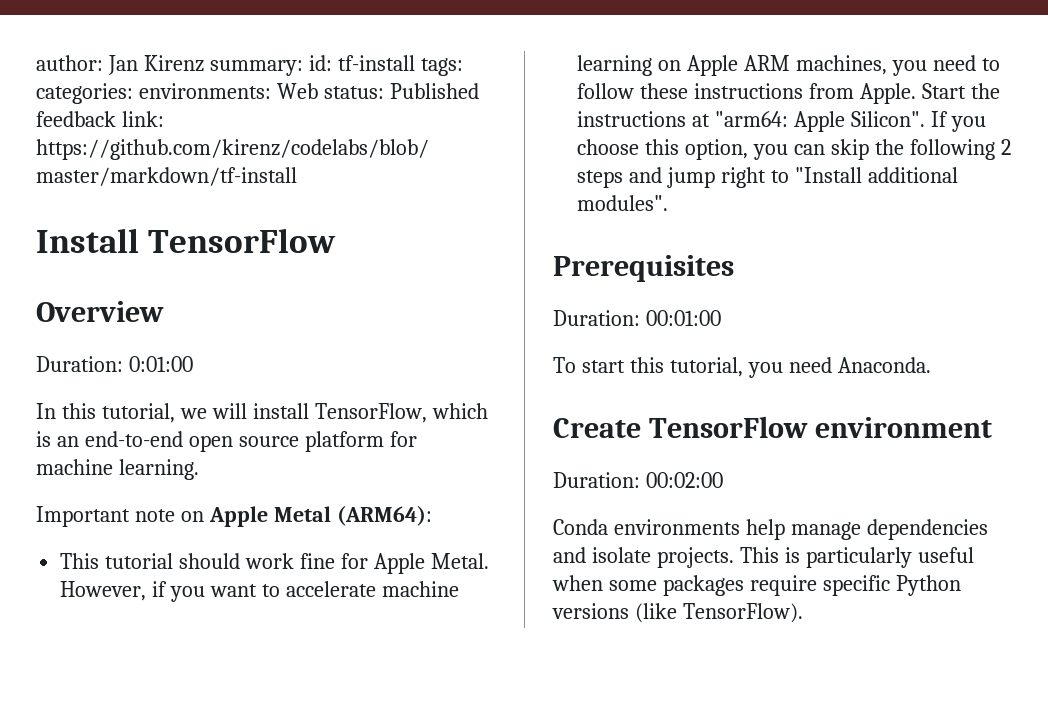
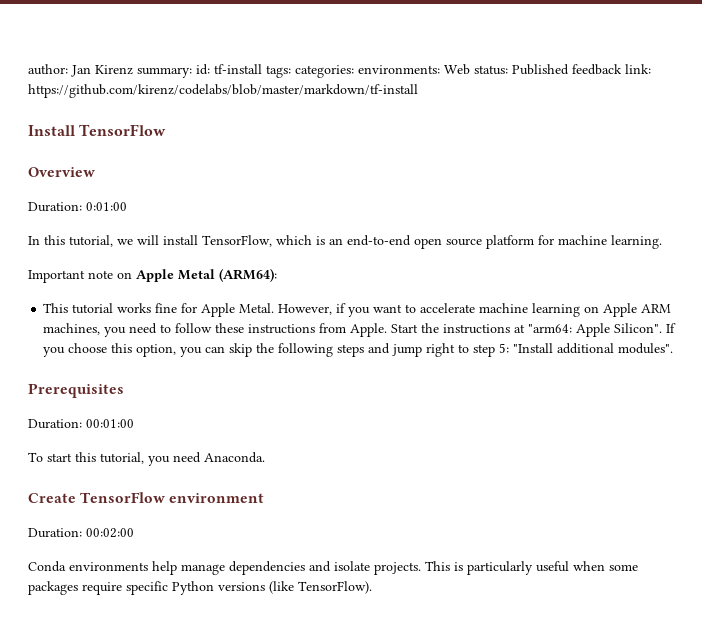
- This tutorial should work fine for Apple Metal.
+ This tutorial works fine for Apple Metal.
- If you choose this option, you can skip the following 2 steps and jump right to "Install additional modules".
+ If you choose this option, you can skip the following steps and jump right to step 5: "Install additional modules".

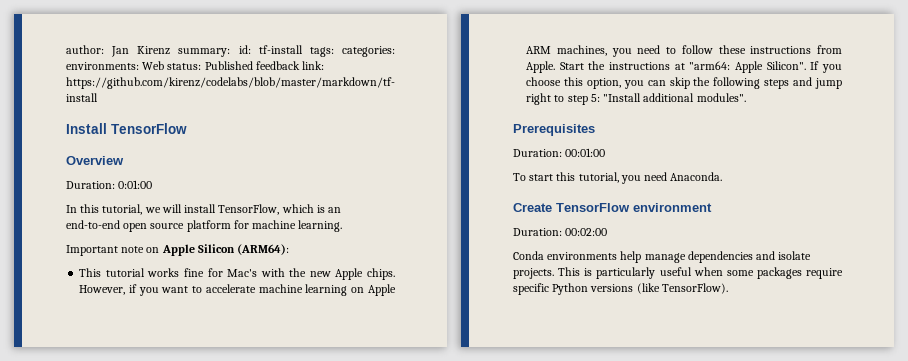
- Important note on Apple Metal (ARM64):
+ Important note on Apple Silicon (ARM64):
- This tutorial works fine for Apple Metal.
+ This tutorial works fine for Mac's with the new Apple chips.

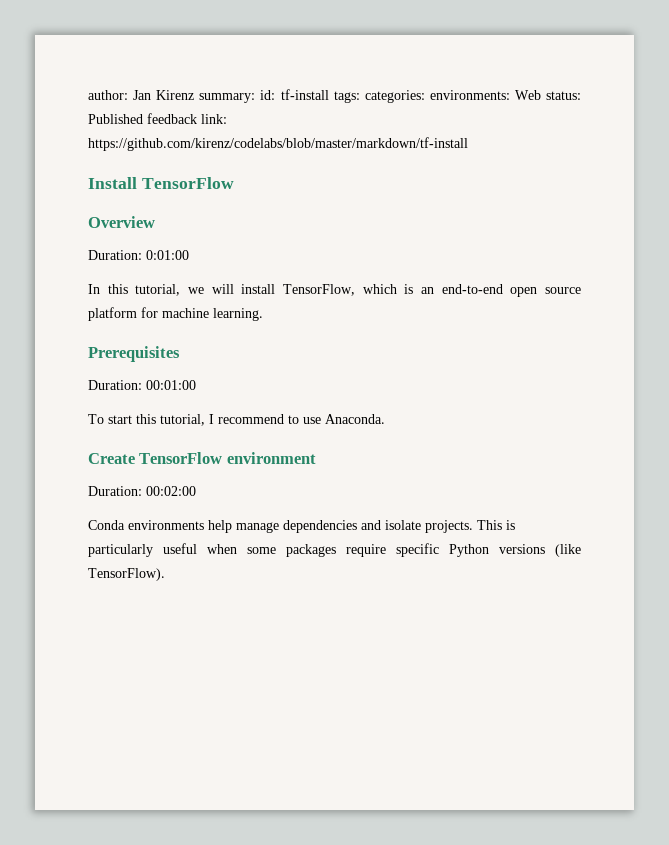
- Important note on Apple Silicon (ARM64):
- This tutorial works fine for Mac's with the new Apple chips. However, if you want to accelerate machine learning on Apple ARM machines, you need to follow these instructions from Apple. Start the instructions at "arm64: Apple Silicon". If you choose this option, you can skip the following steps and jump right to step 5: "Install additional modules".
- To start this tutorial, you need Anaconda.
+ To start this tutorial, I recommend to use Anaconda.

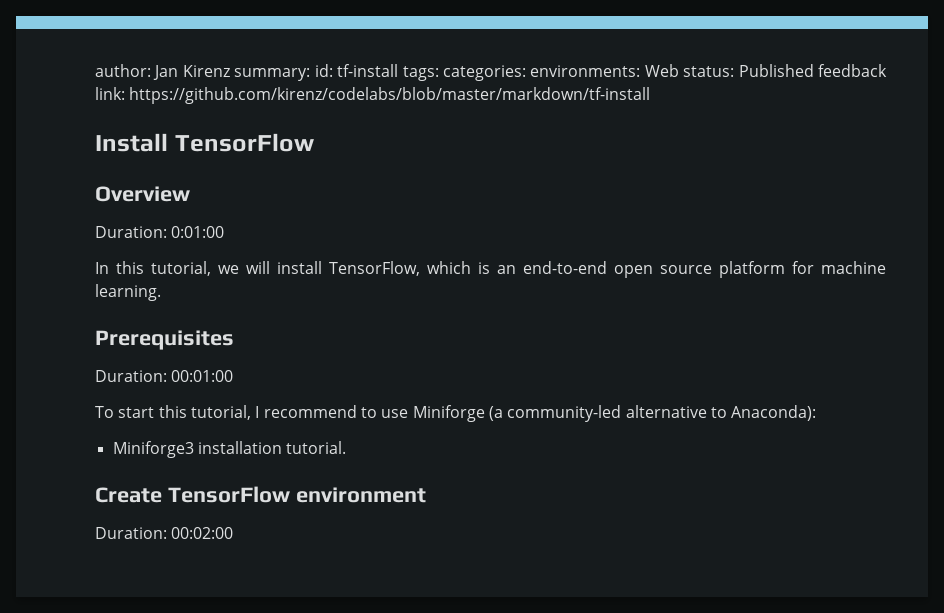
- To start this tutorial, I recommend to use Anaconda.
+ To start this tutorial, I recommend to use Miniforge (a community-led alternative to Anaconda):
+ Miniforge3 installation tutorial.
- Conda environments help manage dependencies and isolate projects. This is particularly useful when some packages require specific Python versions (like TensorFlow).

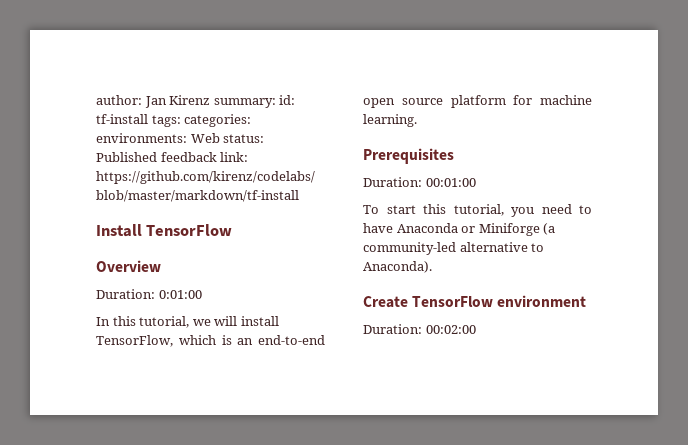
- To start this tutorial, I recommend to use Miniforge (a community-led alternative to Anaconda):
- Miniforge3 installation tutorial.
+ To start this tutorial, you need to have Anaconda or Miniforge (a community-led alternative to Anaconda).

